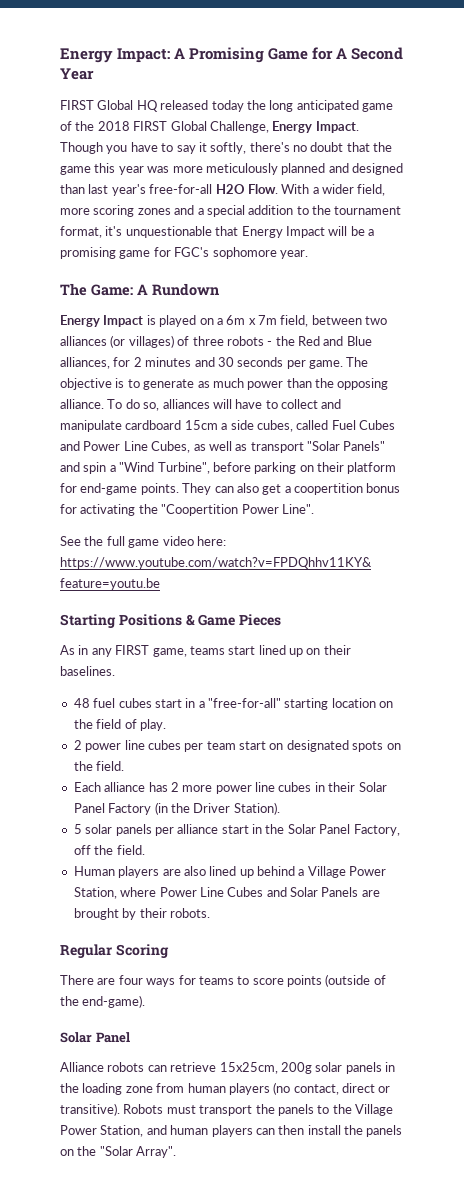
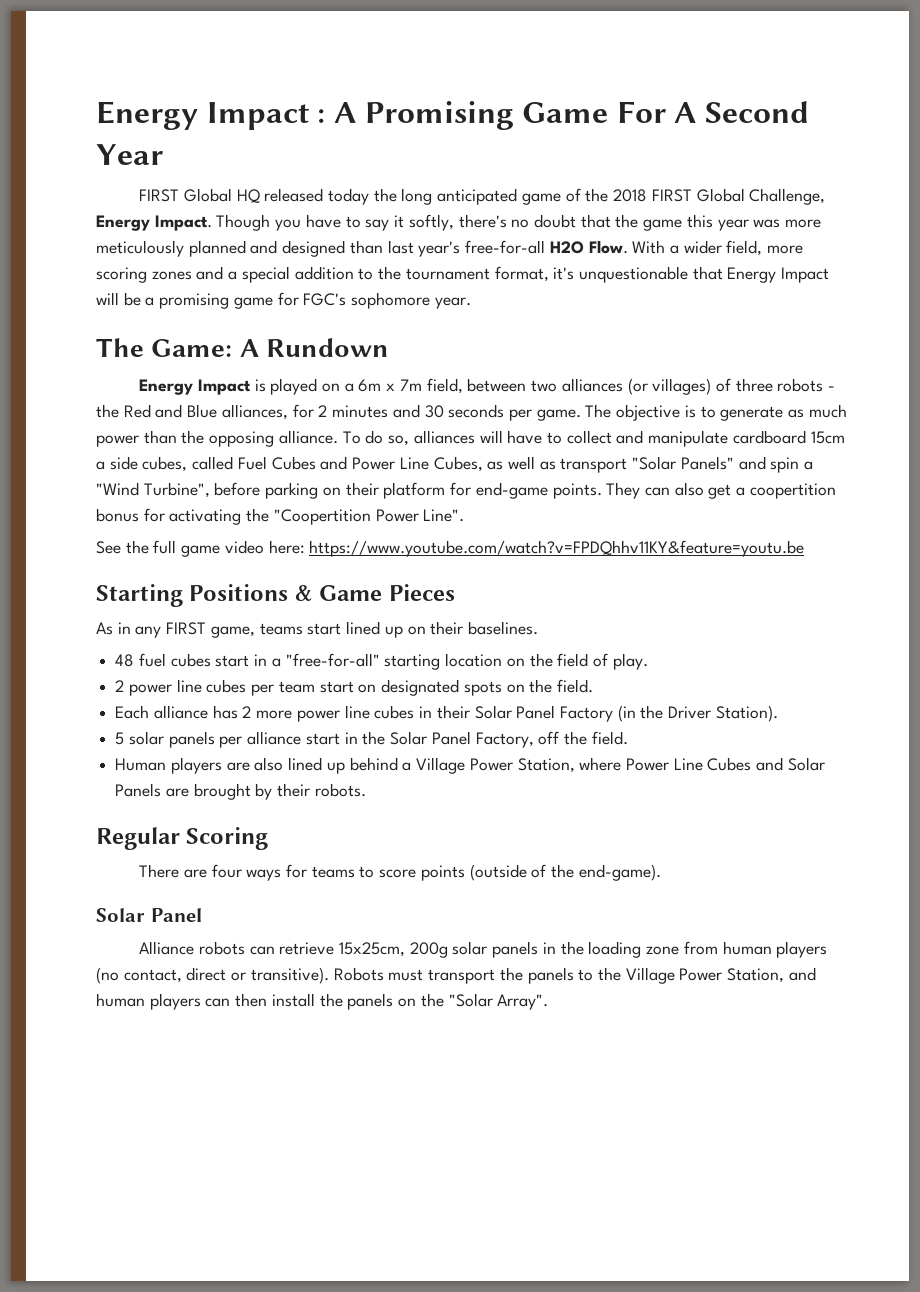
- Energy Impact: A Promising Game for A Second Year
+ Energy Impact : A Promising Game For A Second Year

